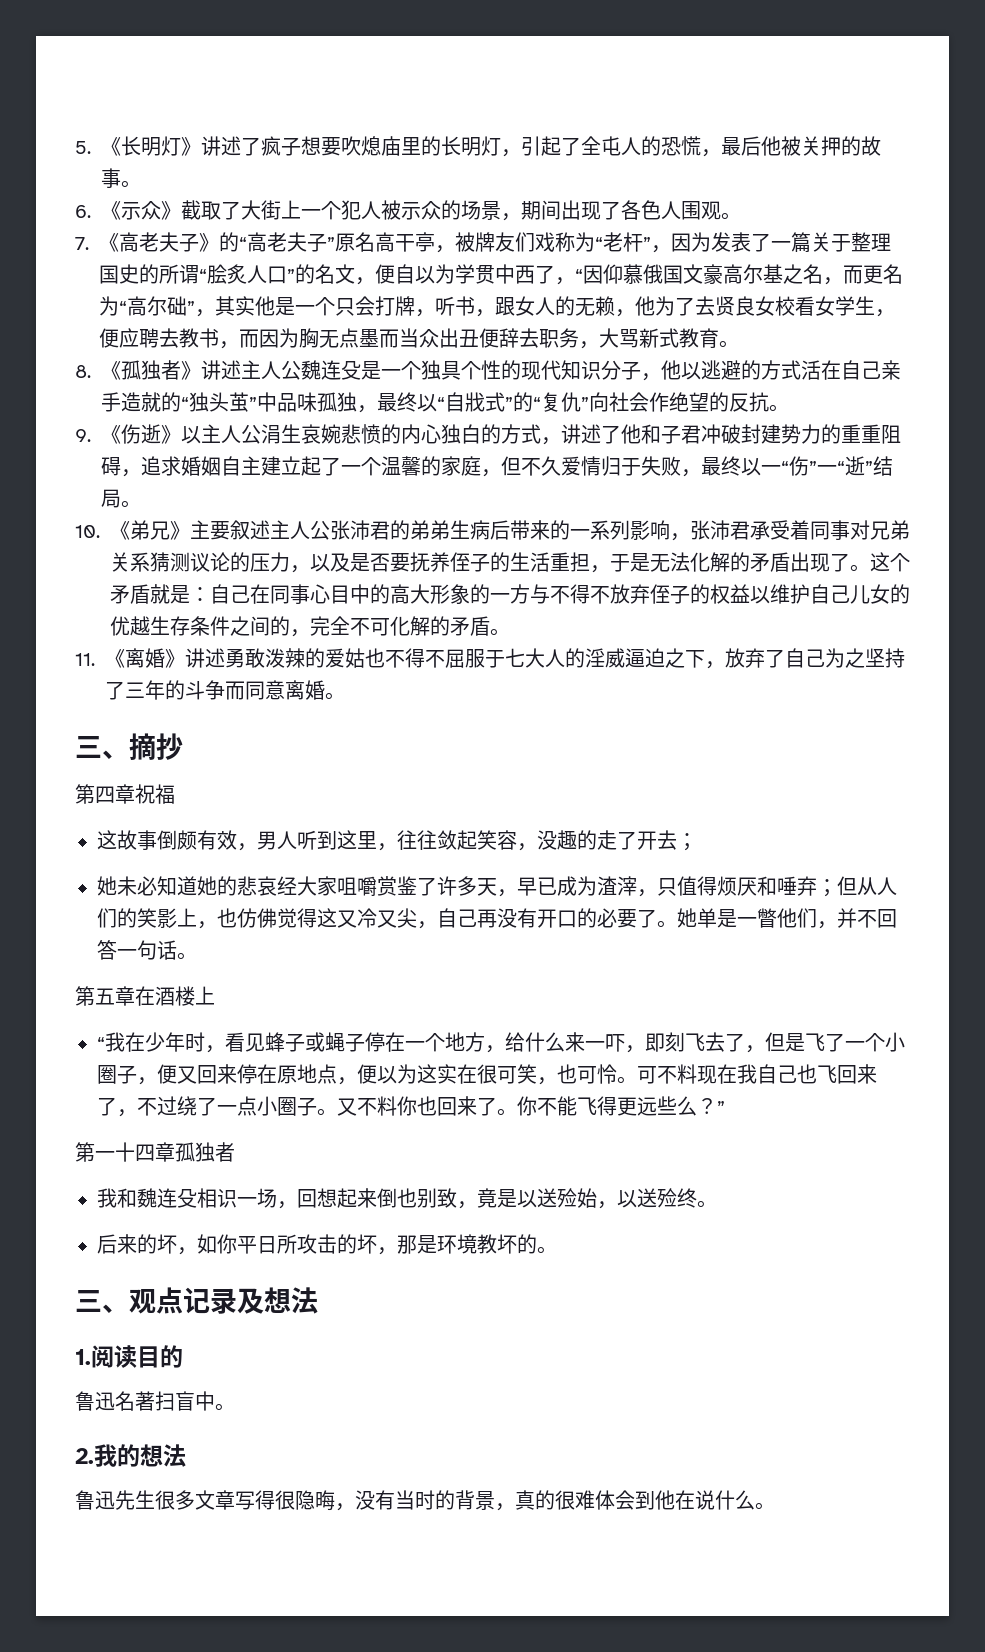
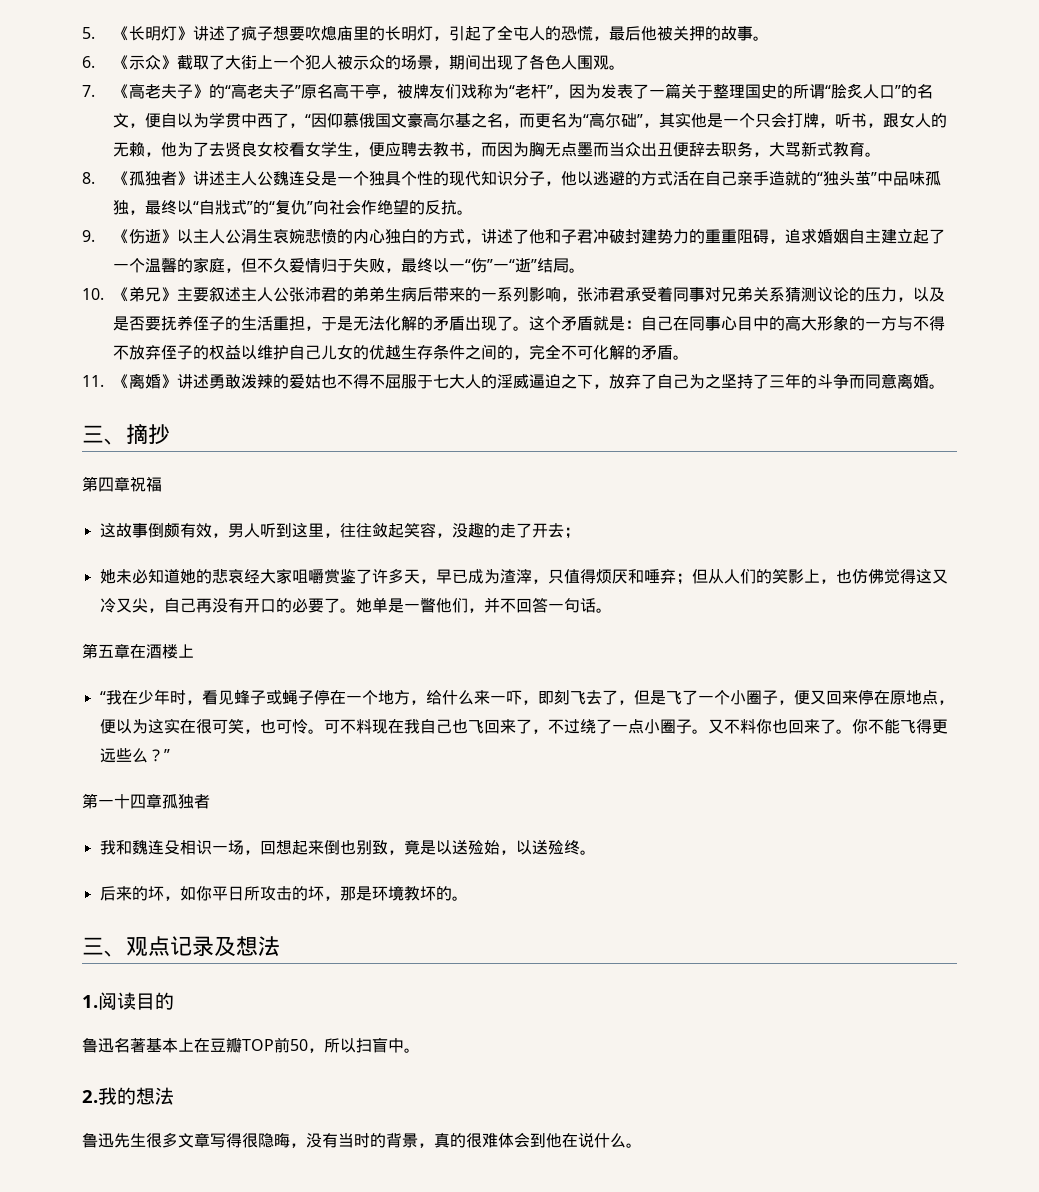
- 鲁迅名著扫盲中。
+ 鲁迅名著基本上在豆瓣TOP前50，所以扫盲中。

